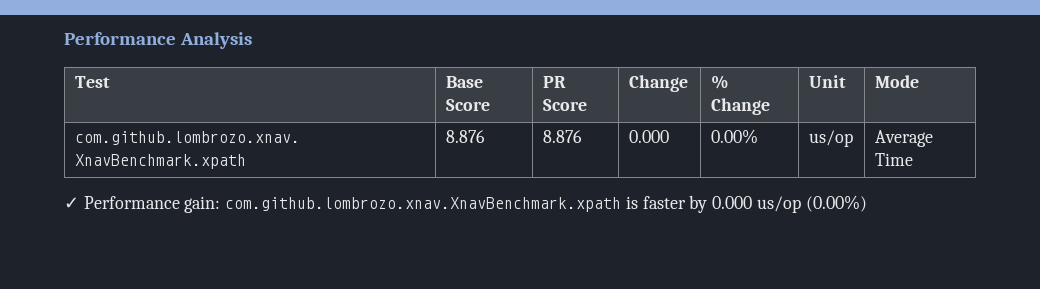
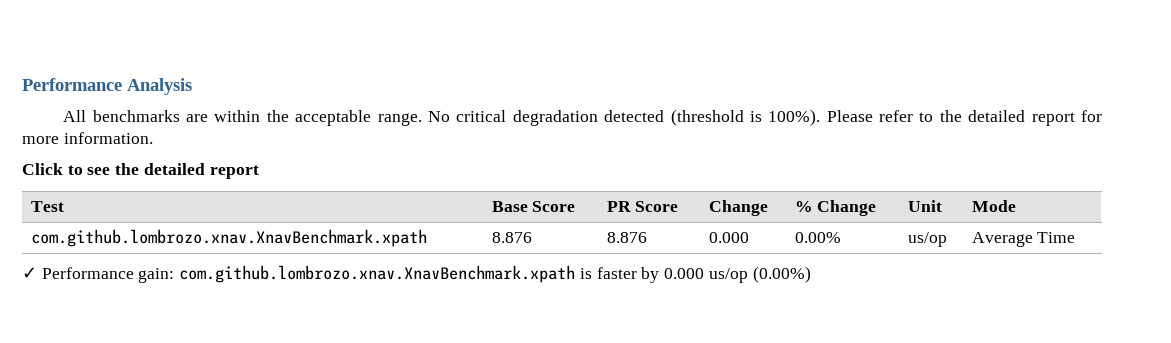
+ All benchmarks are within the acceptable range. No critical degradation detected (threshold is 100%). Please refer to the detailed report for more information.
+ Click to see the detailed report

